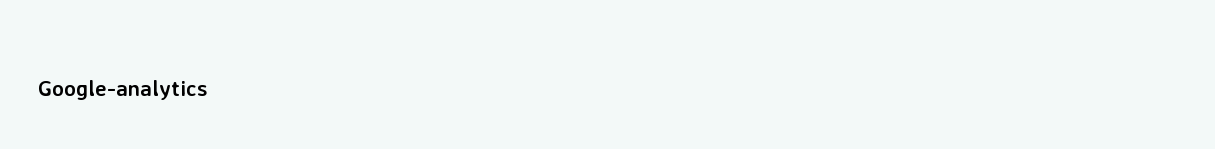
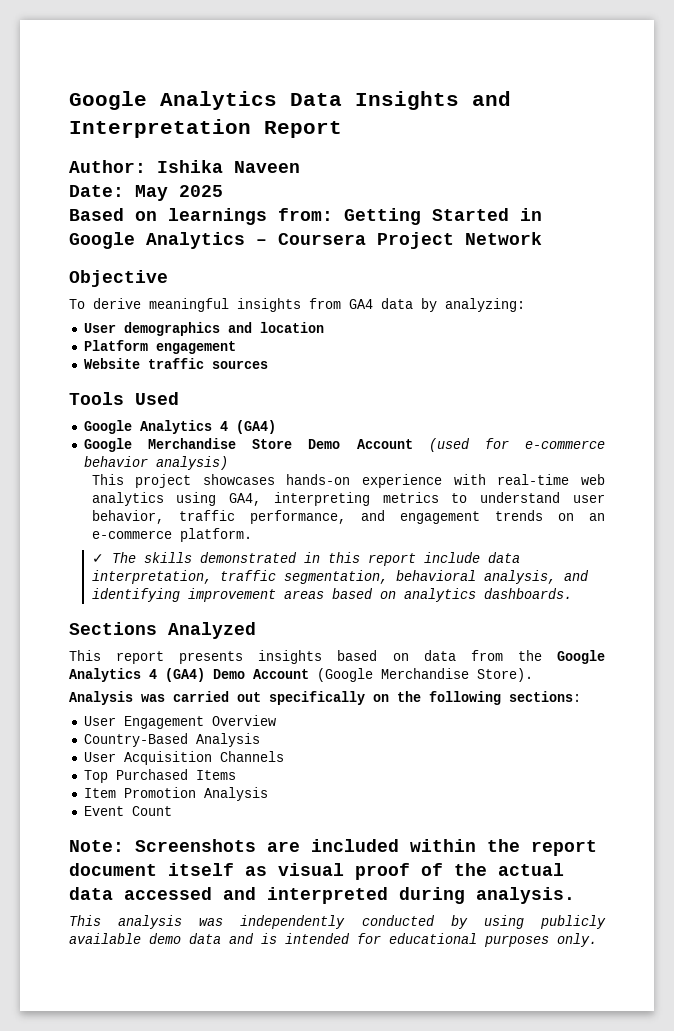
- Google-analytics
+ Google Analytics Data Insights and Interpretation Report
+ Author: Ishika Naveen
+ Date: May 2025
+ Based on learnings from: Getting Started in Google Analytics – Coursera Project Network
+ Objective
+ To derive meaningful insights from GA4 data by analyzing:
+ User demographics and location
+ Platform engagement
+ Website traffic sources
+ Tools Used
+ Google Analytics 4 (GA4)
+ Google Merchandise Store Demo Account (used for e-commerce behavior analysis)
+ This project showcases hands-on experience with real-time web analytics using GA4, interpreting metrics to understand user behavior, traffic performance, and engagement trends on an e-commerce platform.
+ ✓ The skills demonstrated in this report include data interpretation, traffic segmentation, behavioral analysis, and identifying improvement areas based on analytics dashboards.
+ Sections Analyzed
+ This report presents insights based on data from the Google Analytics 4 (GA4) Demo Account (Google Merchandise Store).
+ Analysis was carried out specifically on the following sections:
+ User Engagement Overview
+ Country-Based Analysis
+ User Acquisition Channels
+ Top Purchased Items
+ Item Promotion Analysis
+ Event Count
+ Note: Screenshots are included within the report document itself as visual proof of the actual data accessed and interpreted during analysis.
+ This analysis was independently conducted by using publicly available demo data and is intended for educational purposes only.

